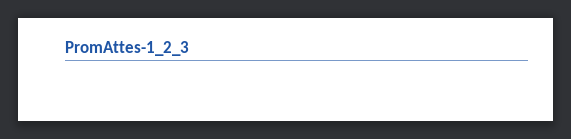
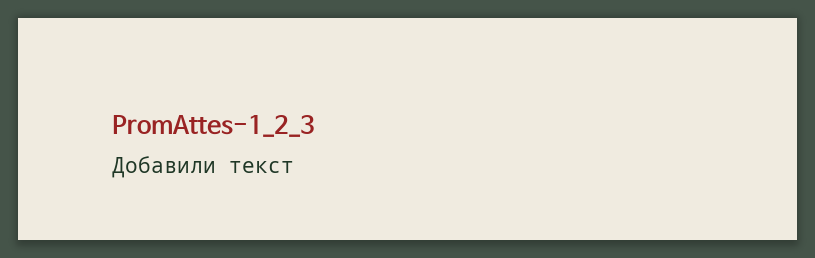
+ Добавили текст

